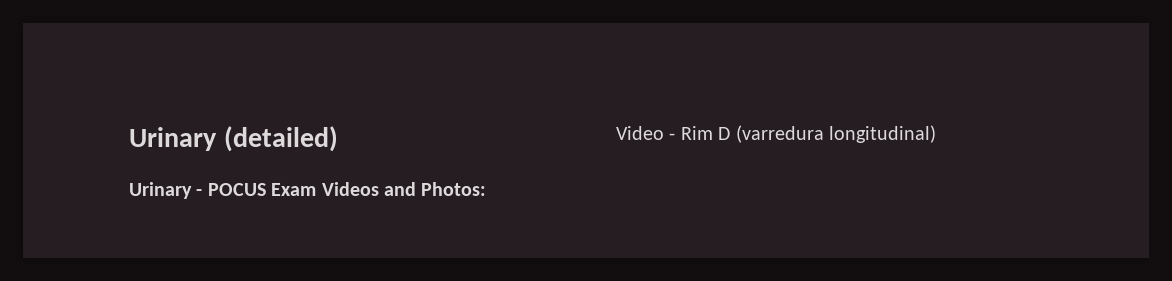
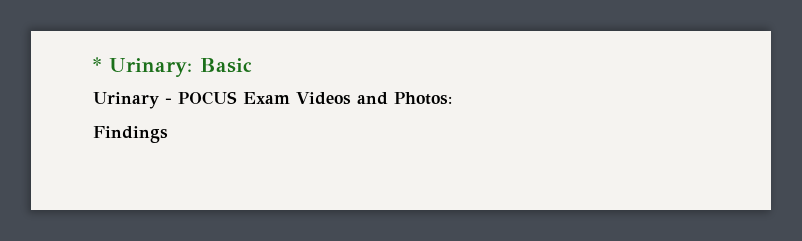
- Urinary (detailed)
+ * Urinary: Basic
- Video - Rim D (varredura longitudinal)
+ Findings

